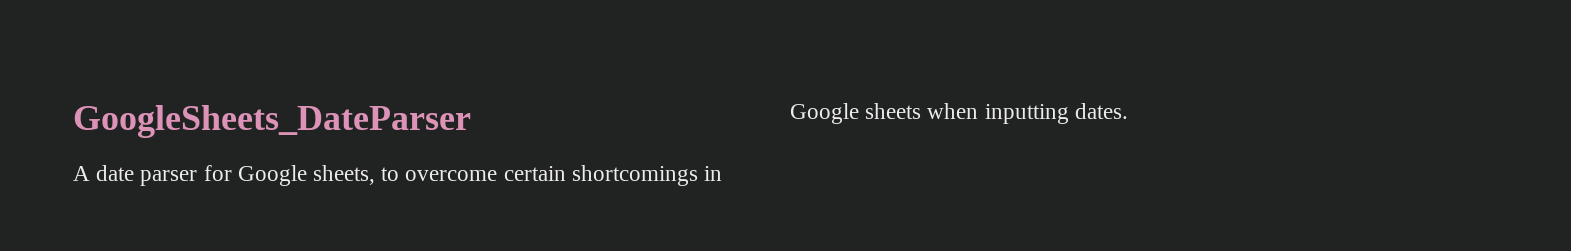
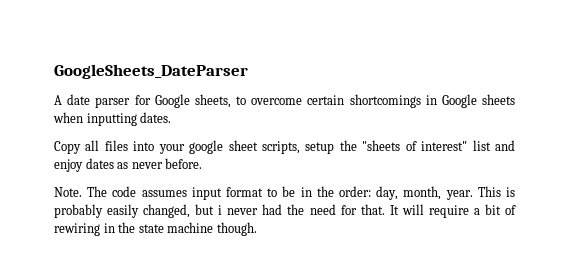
+ Copy all files into your google sheet scripts, setup the "sheets of interest" list and enjoy dates as never before.
+ Note. The code assumes input format to be in the order: day, month, year. This is probably easily changed, but i never had the need for that. It will require a bit of rewiring in the state machine though.

